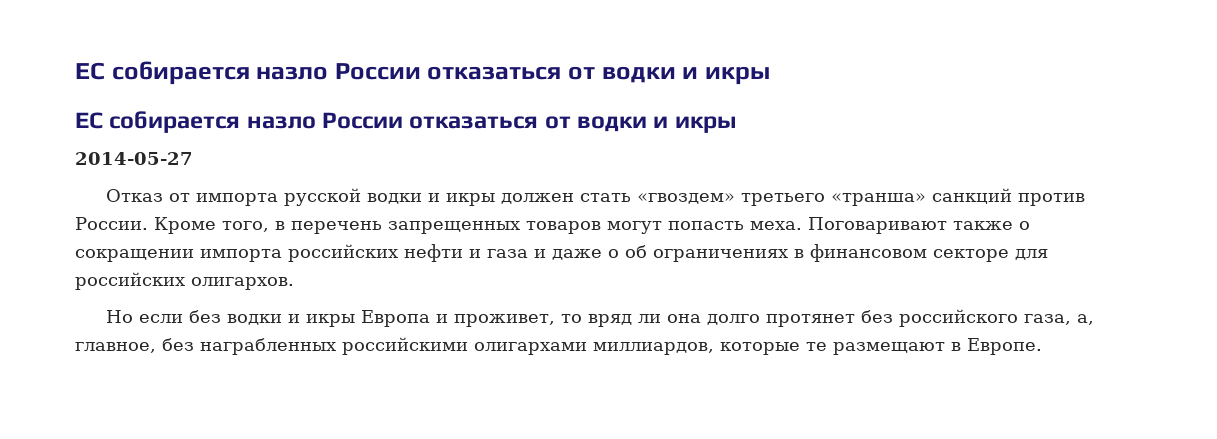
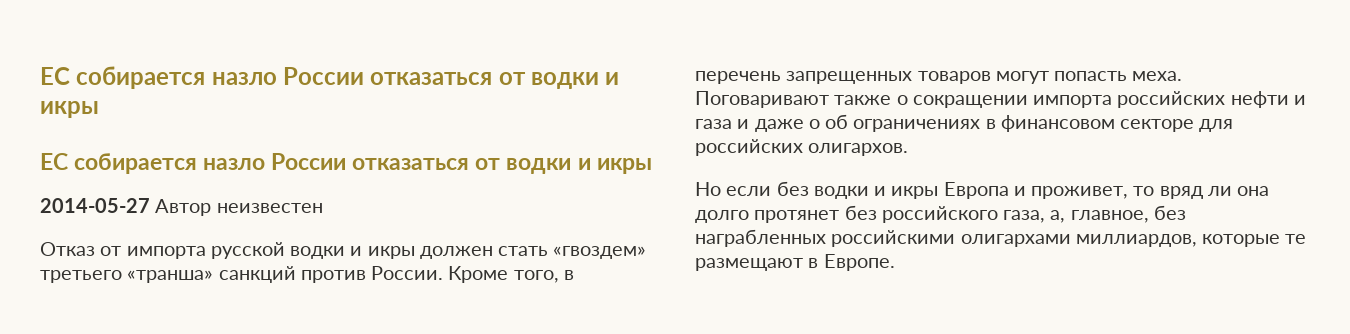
- 2014-05-27
+ 2014-05-27 Автор неизвестен

